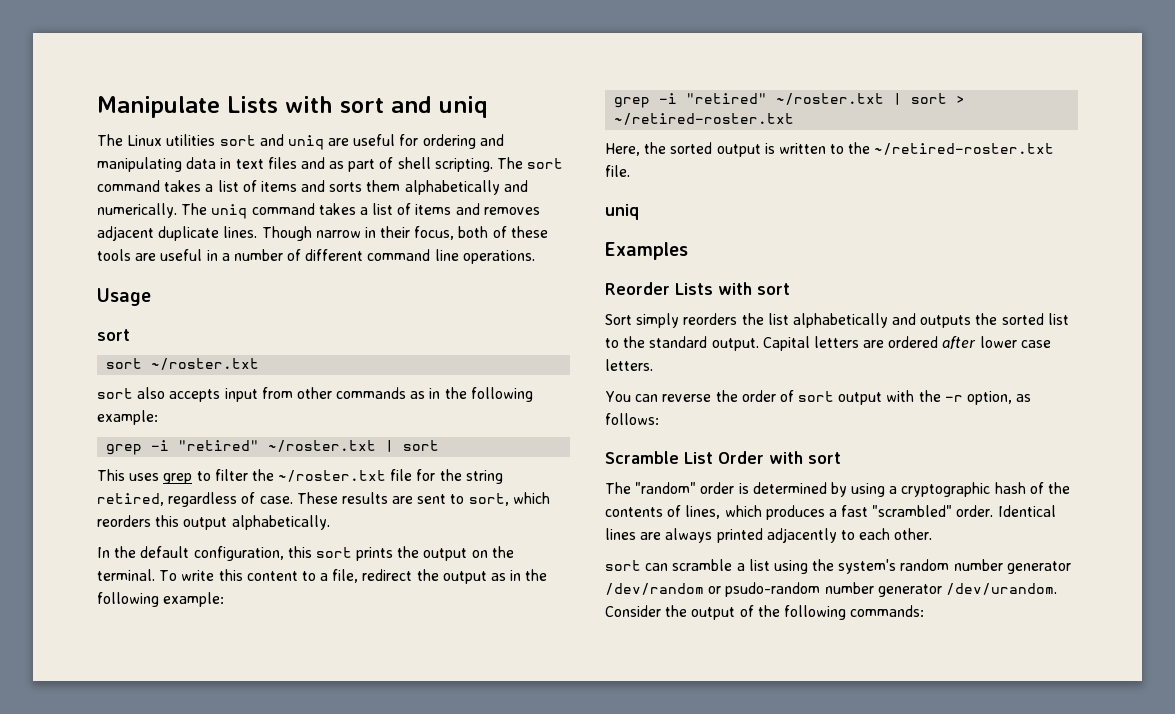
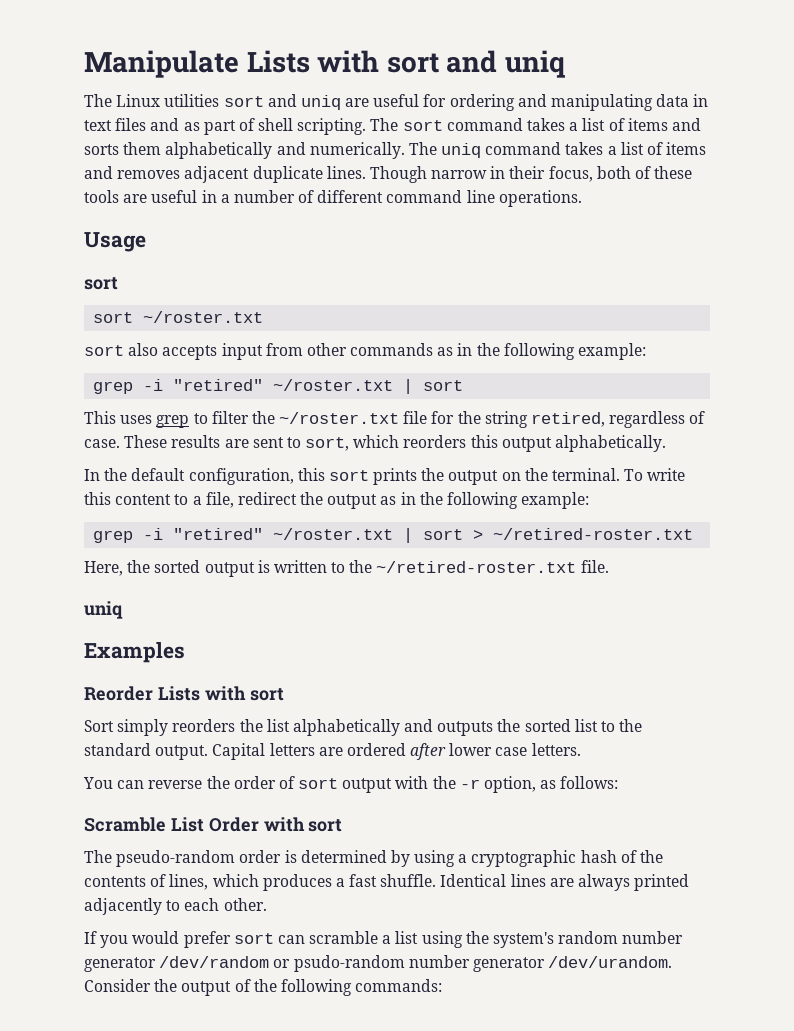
- The "random" order is determined by using a cryptographic hash of the contents of lines, which produces a fast "scrambled" order.
+ The pseudo-random order is determined by using a cryptographic hash of the contents of lines, which produces a fast shuffle.
- sort can scramble a list using the system's random number generator /dev/random or psudo-random number generator /dev/urandom.
+ If you would prefer sort can scramble a list using the system's random number generator /dev/random or psudo-random number generator /dev/urandom.

